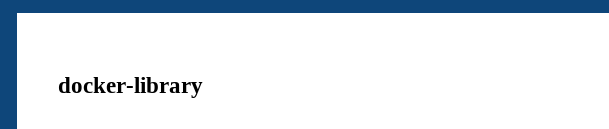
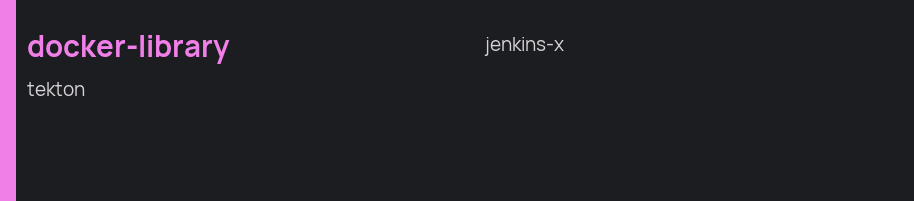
+ tekton
+ jenkins-x

